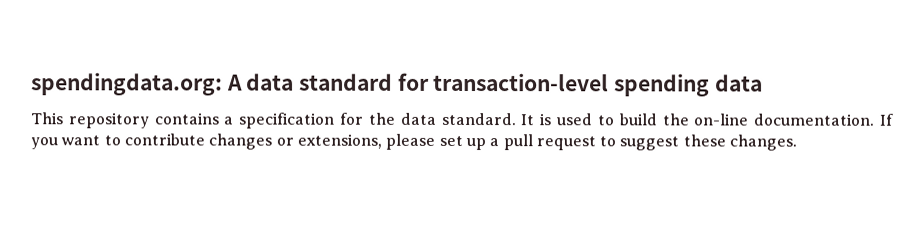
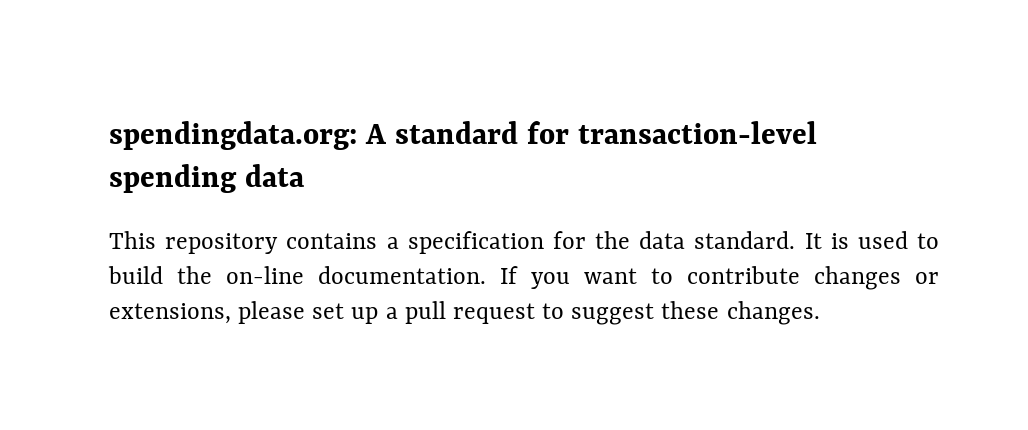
- spendingdata.org: A data standard for transaction-level spending data
+ spendingdata.org: A standard for transaction-level spending data

